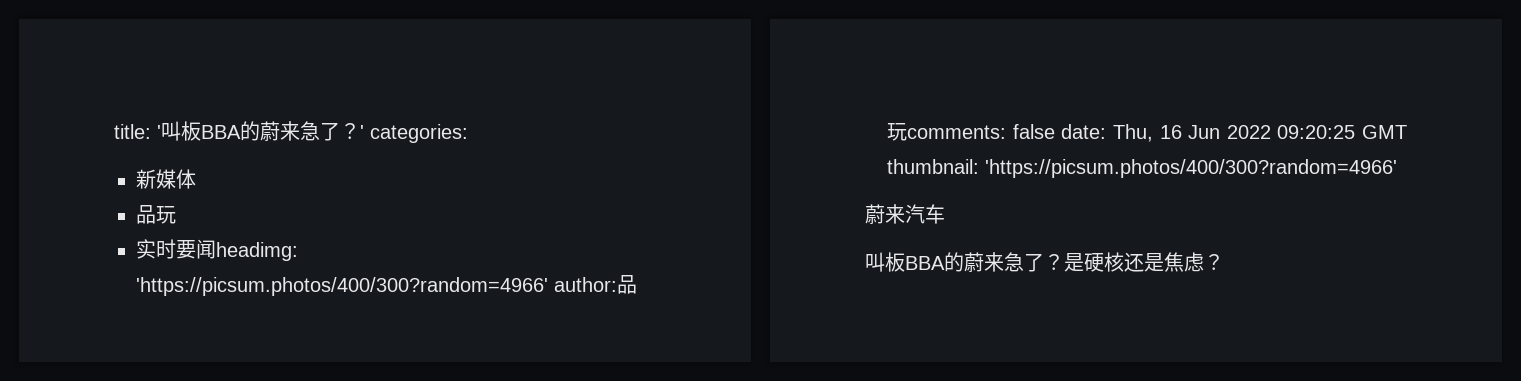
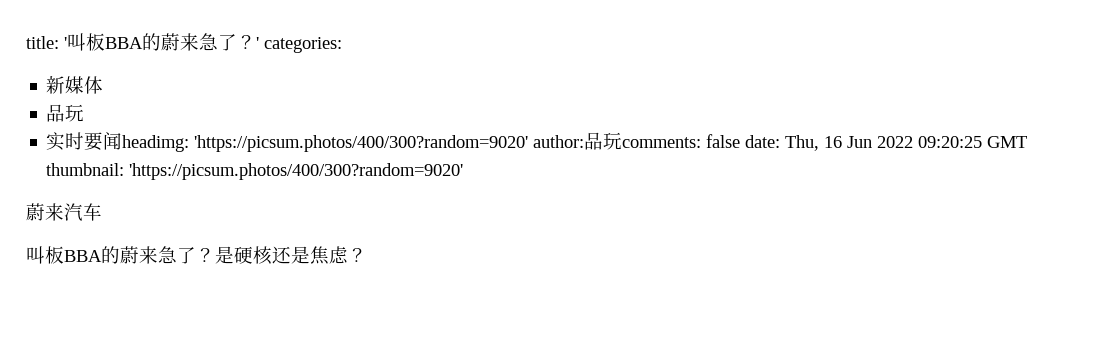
- 实时要闻headimg: 'https://picsum.photos/400/300?random=4966' author:品玩comments: false date: Thu, 16 Jun 2022 09:20:25 GMT thumbnail: 'https://picsum.photos/400/300?random=4966'
+ 实时要闻headimg: 'https://picsum.photos/400/300?random=9020' author:品玩comments: false date: Thu, 16 Jun 2022 09:20:25 GMT thumbnail: 'https://picsum.photos/400/300?random=9020'

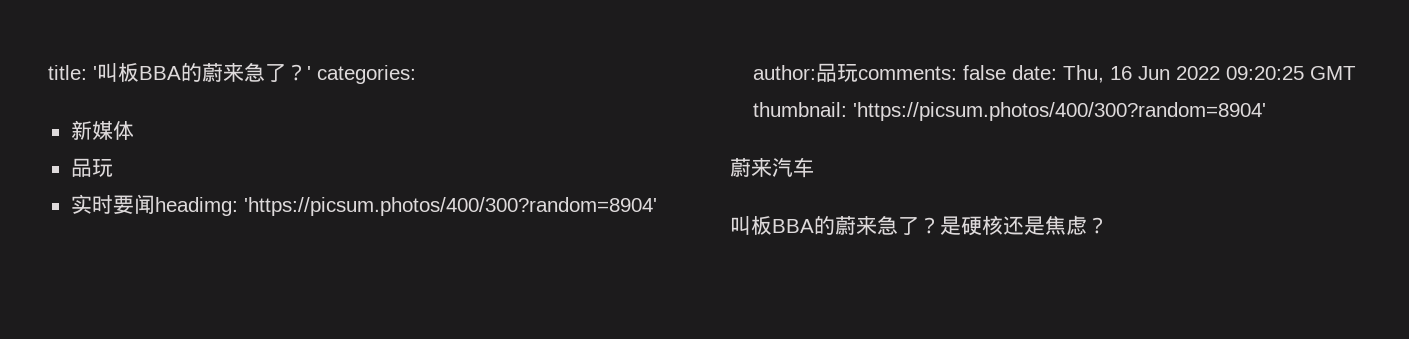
- 实时要闻headimg: 'https://picsum.photos/400/300?random=9020' author:品玩comments: false date: Thu, 16 Jun 2022 09:20:25 GMT thumbnail: 'https://picsum.photos/400/300?random=9020'
+ 实时要闻headimg: 'https://picsum.photos/400/300?random=8904' author:品玩comments: false date: Thu, 16 Jun 2022 09:20:25 GMT thumbnail: 'https://picsum.photos/400/300?random=8904'

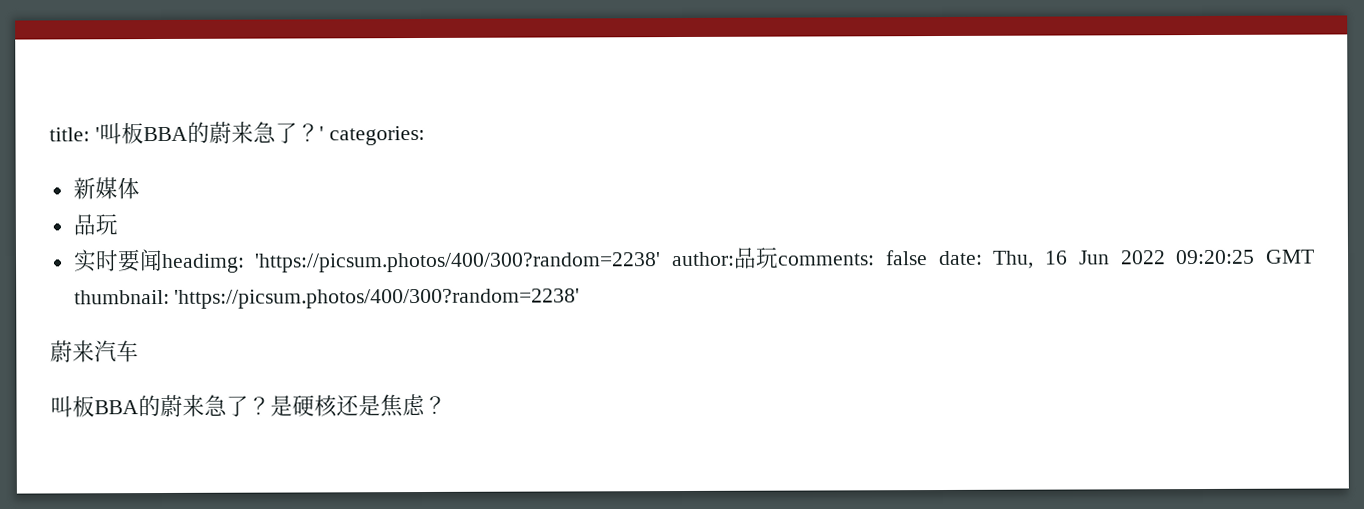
- 实时要闻headimg: 'https://picsum.photos/400/300?random=8904' author:品玩comments: false date: Thu, 16 Jun 2022 09:20:25 GMT thumbnail: 'https://picsum.photos/400/300?random=8904'
+ 实时要闻headimg: 'https://picsum.photos/400/300?random=2238' author:品玩comments: false date: Thu, 16 Jun 2022 09:20:25 GMT thumbnail: 'https://picsum.photos/400/300?random=2238'

